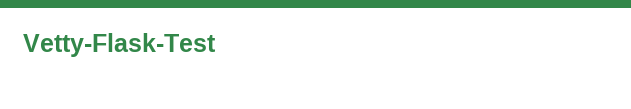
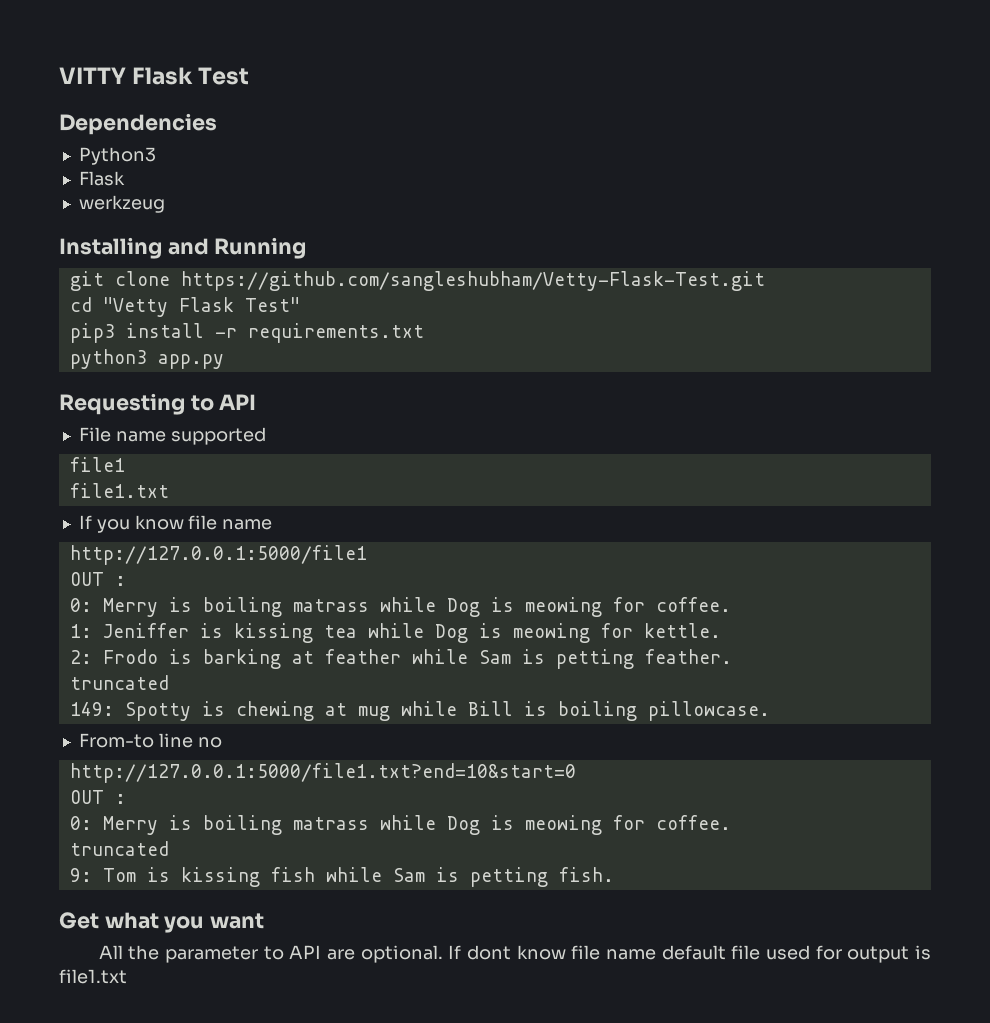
- Vetty-Flask-Test
+ VITTY Flask Test
+ Dependencies
+ Python3
+ Flask
+ werkzeug
+ Installing and Running
+ git clone https://github.com/sangleshubham/Vetty-Flask-Test.git
+ cd "Vetty Flask Test"
+ pip3 install -r requirements.txt
+ python3 app.py
+ Requesting to API
+ File name supported
+ file1
+ file1.txt
+ If you know file name
+ http://127.0.0.1:5000/file1
+ OUT :
+ 0: Merry is boiling matrass while Dog is meowing for coffee.
+ 1: Jeniffer is kissing tea while Dog is meowing for kettle.
+ 2: Frodo is barking at feather while Sam is petting feather.
+ truncated
+ 149: Spotty is chewing at mug while Bill is boiling pillowcase.
+ From-to line no
+ http://127.0.0.1:5000/file1.txt?end=10&start=0
+ OUT :
+ 0: Merry is boiling matrass while Dog is meowing for coffee.
+ truncated
+ 9: Tom is kissing fish while Sam is petting fish.
+ Get what you want
+ All the parameter to API are optional. If dont know file name default file used for output is file1.txt

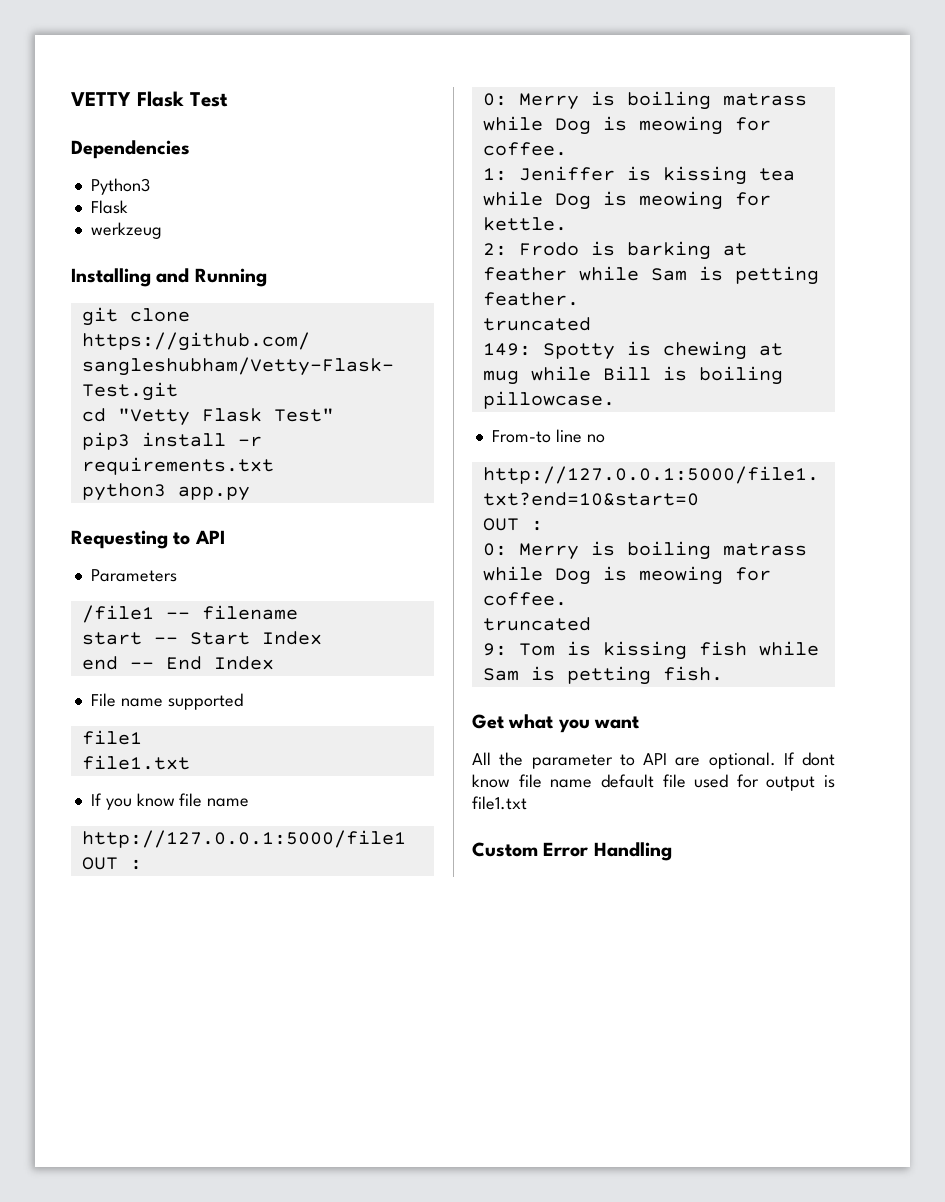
- VITTY Flask Test
+ VETTY Flask Test
+ Parameters
+ /file1 -- filename
+ start -- Start Index
+ end -- End Index
+ Custom Error Handling

